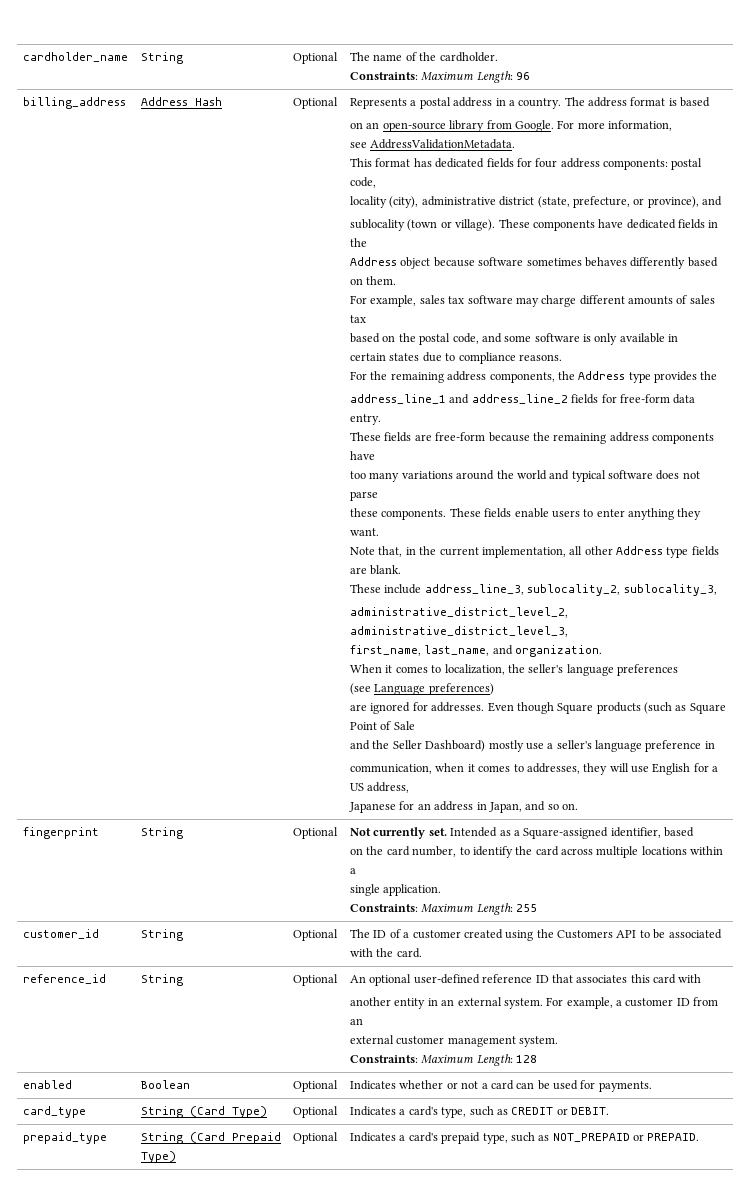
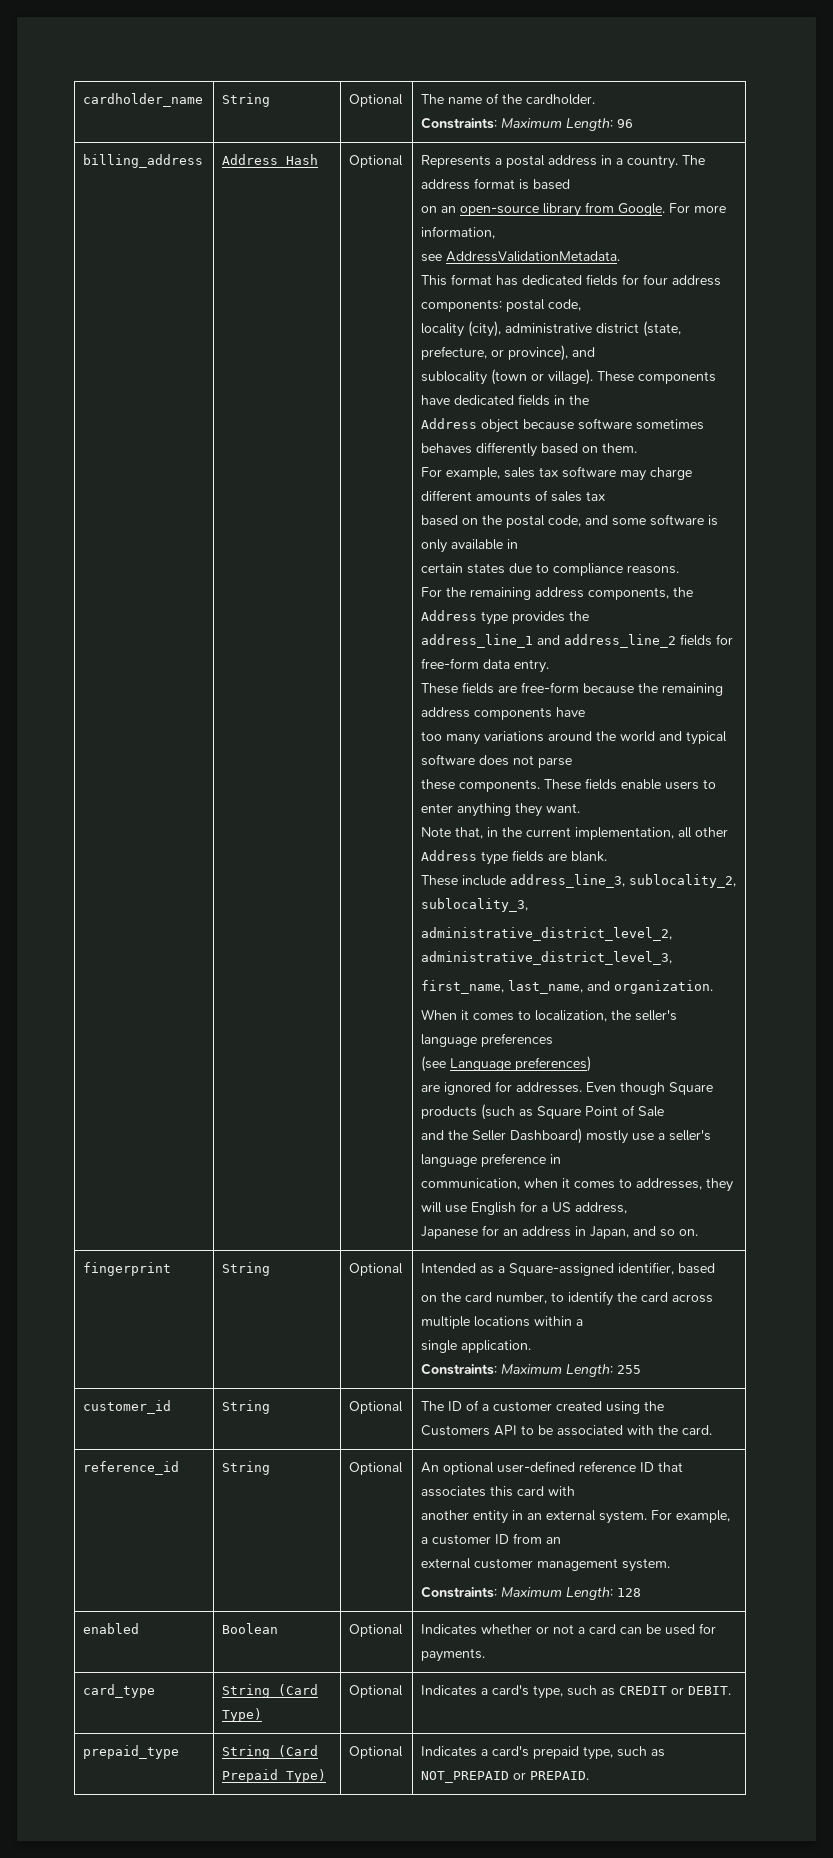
- fingerprint | String | Optional | Not currently set. Intended as a Square-assigned identifier, based
+ fingerprint | String | Optional | Intended as a Square-assigned identifier, based

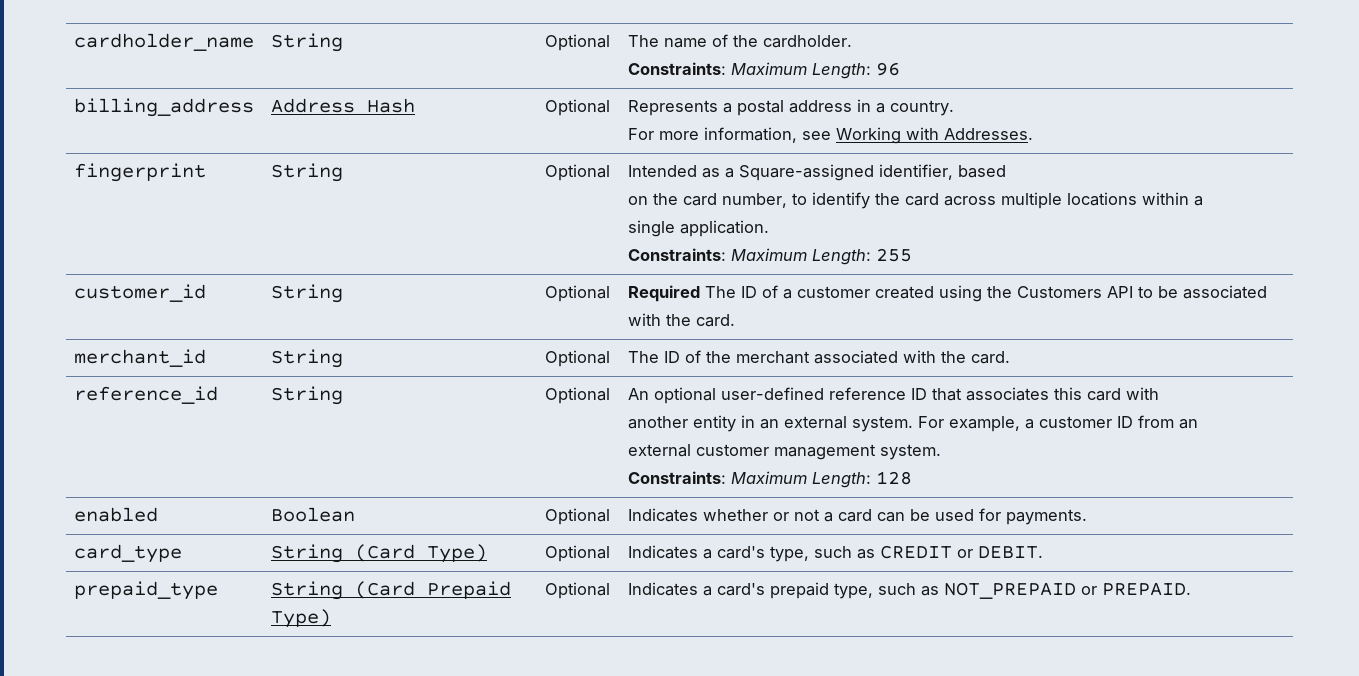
- Represents a postal address in a country. The address format is based
- on an open-source library from Google. For more information,
- see AddressValidationMetadata.
- This format has dedicated fields for four address components: postal code,
- locality (city), administrative district (state, prefecture, or province), and
- sublocality (town or village). These components have dedicated fields in the
- Address object because software sometimes behaves differently based on them.
- For example, sales tax software may charge different amounts of sales tax
- based on the postal code, and some software is only available in
- certain states due to compliance reasons.
- For the remaining address components, the Address type provides the
- address_line_1 and address_line_2 fields for free-form data entry.
- These fields are free-form because the remaining address components have
- too many variations around the world and typical software does not parse
- these components. These fields enable users to enter anything they want.
- Note that, in the current implementation, all other Address type fields are blank.
- These include address_line_3, sublocality_2, sublocality_3,
- administrative_district_level_2, administrative_district_level_3,
- first_name, last_name, and organization.
- When it comes to localization, the seller's language preferences
- (see Language preferences)
- are ignored for addresses. Even though Square products (such as Square Point of Sale
- and the Seller Dashboard) mostly use a seller's language preference in
- communication, when it comes to addresses, they will use English for a US address,
- Japanese for an address in Japan, and so on.
+ Represents a postal address in a country.
+ For more information, see Working with Addresses.
- customer_id | String | Optional | The ID of a customer created using the Customers API to be associated with the card.
+ customer_id | String | Optional | Required The ID of a customer created using the Customers API to be associated with the card.
+ merchant_id | String | Optional | The ID of the merchant associated with the card.

